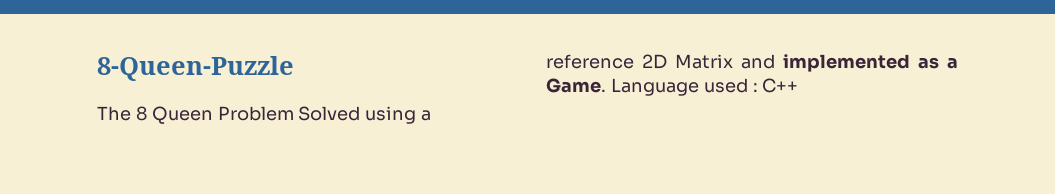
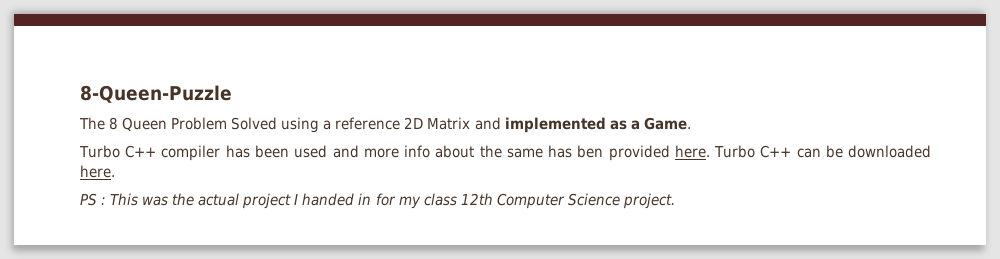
- The 8 Queen Problem Solved using a reference 2D Matrix and implemented as a Game. Language used : C++
+ The 8 Queen Problem Solved using a reference 2D Matrix and implemented as a Game.
+ Turbo C++ compiler has been used and more info about the same has ben provided here. Turbo C++ can be downloaded here.
+ PS : This was the actual project I handed in for my class 12th Computer Science project.

